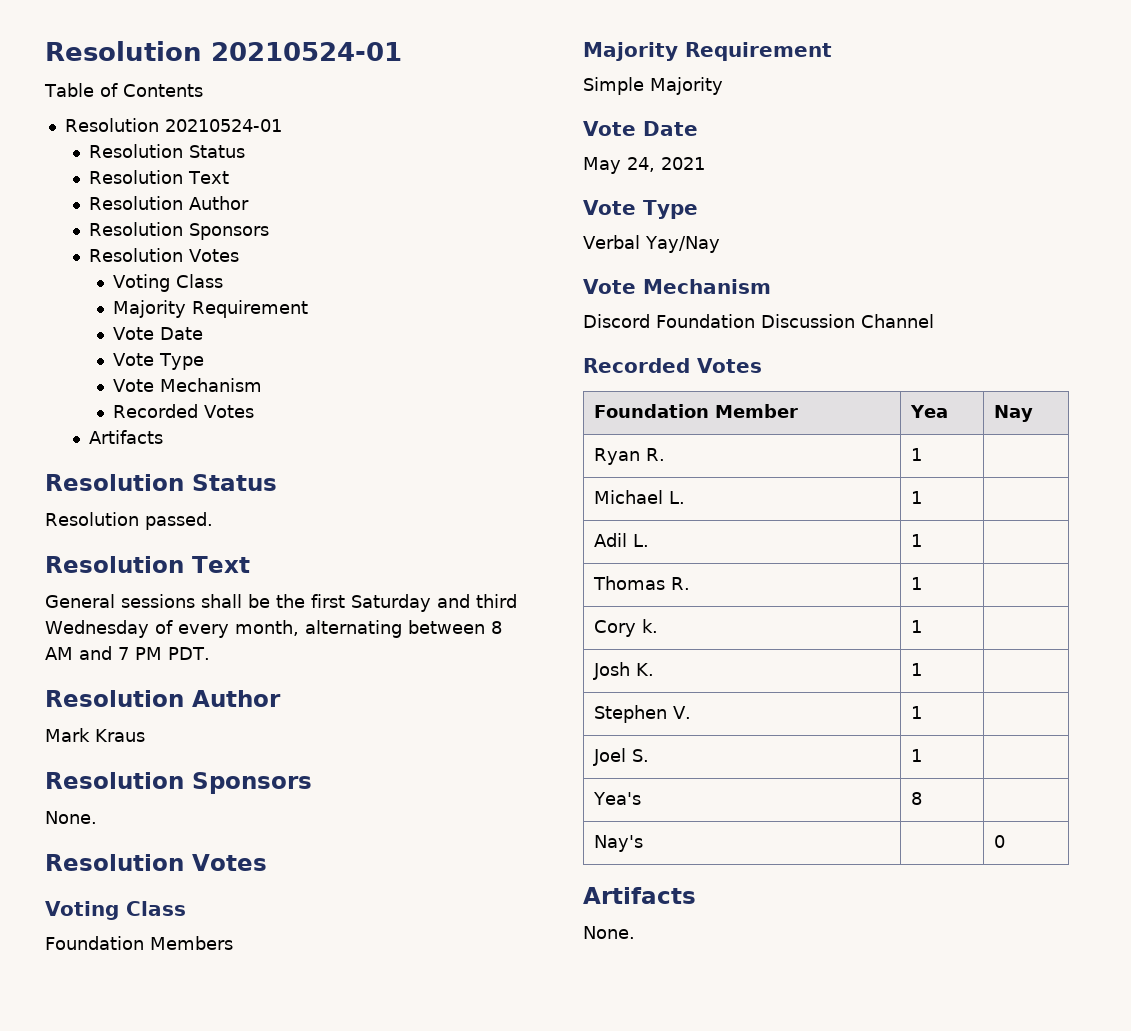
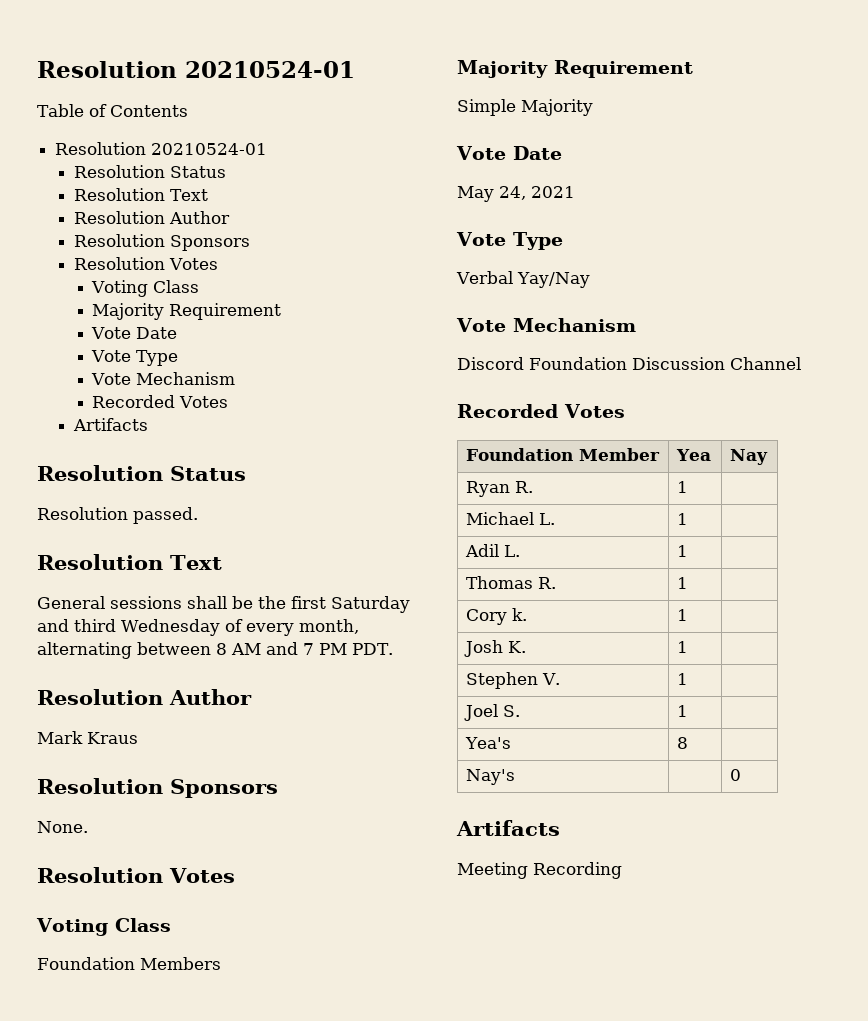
  Nay's | | 0
  Artifacts
- None.
+ Meeting Recording

